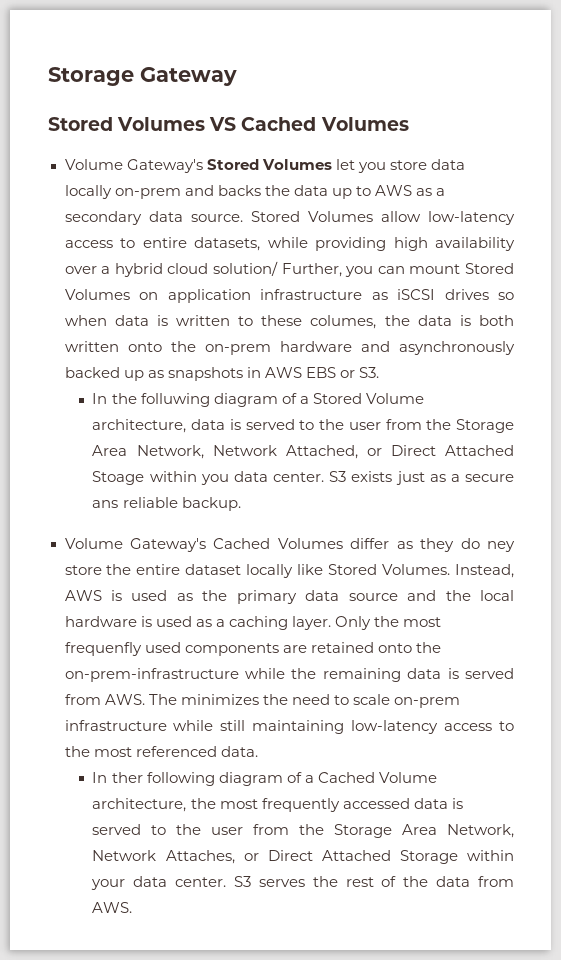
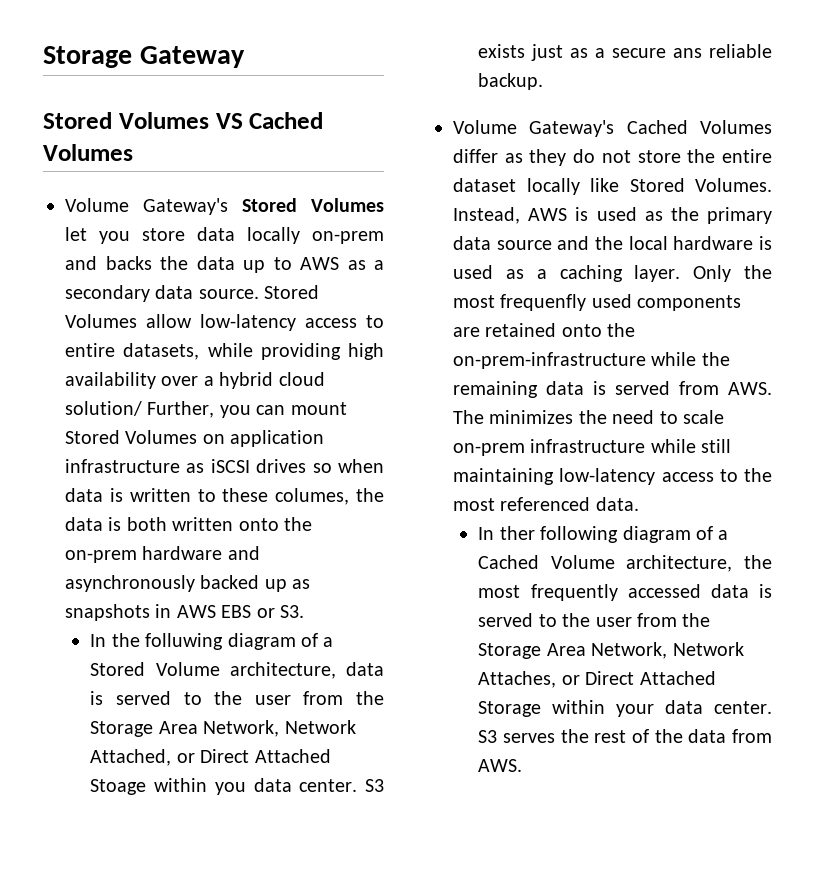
- Volume Gateway's Cached Volumes differ as they do ney store the entire dataset locally like Stored Volumes.
+ Volume Gateway's Cached Volumes differ as they do not store the entire dataset locally like Stored Volumes.

